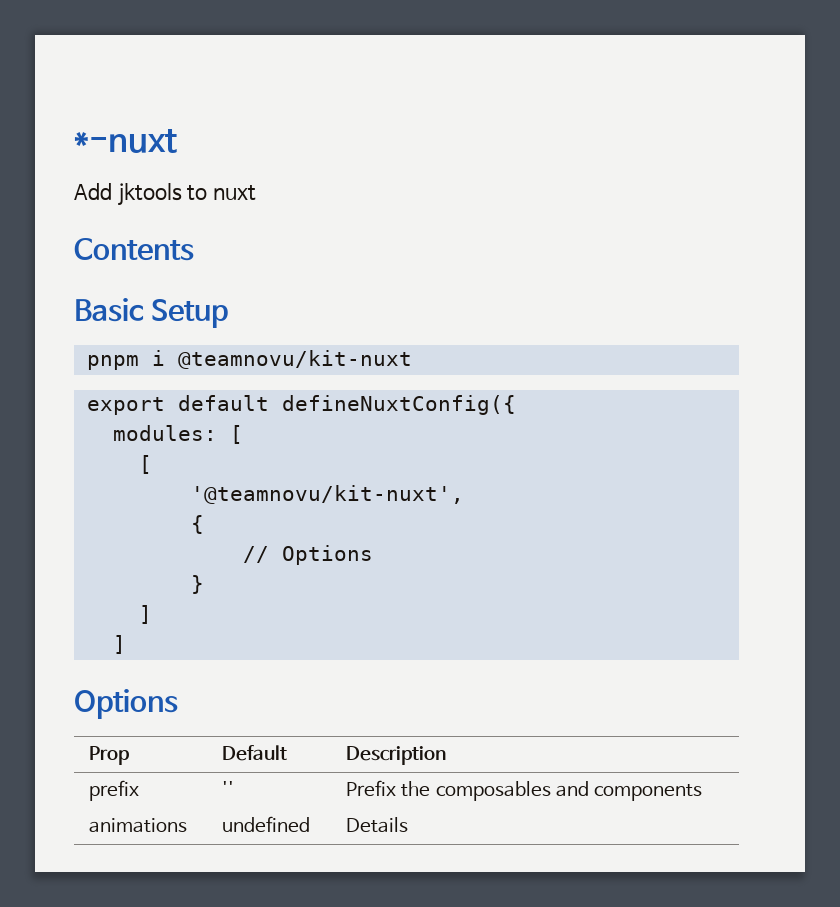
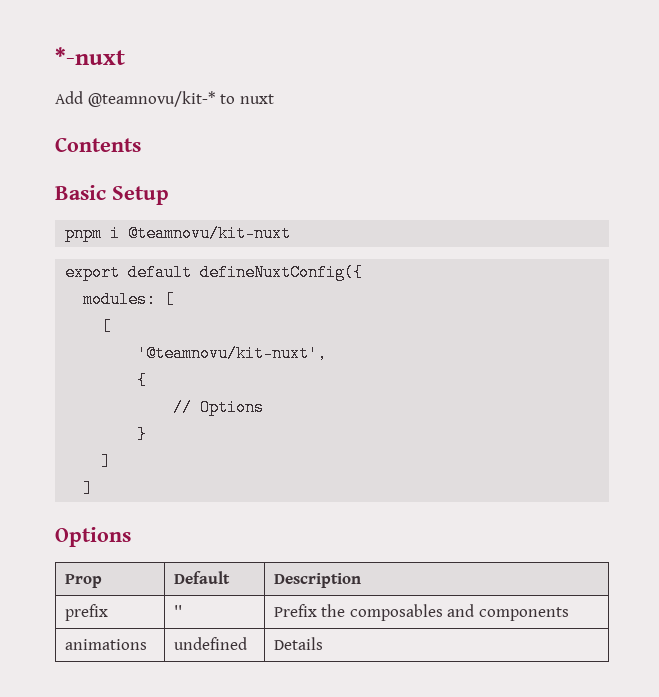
- Add jktools to nuxt
+ Add @teamnovu/kit-* to nuxt

